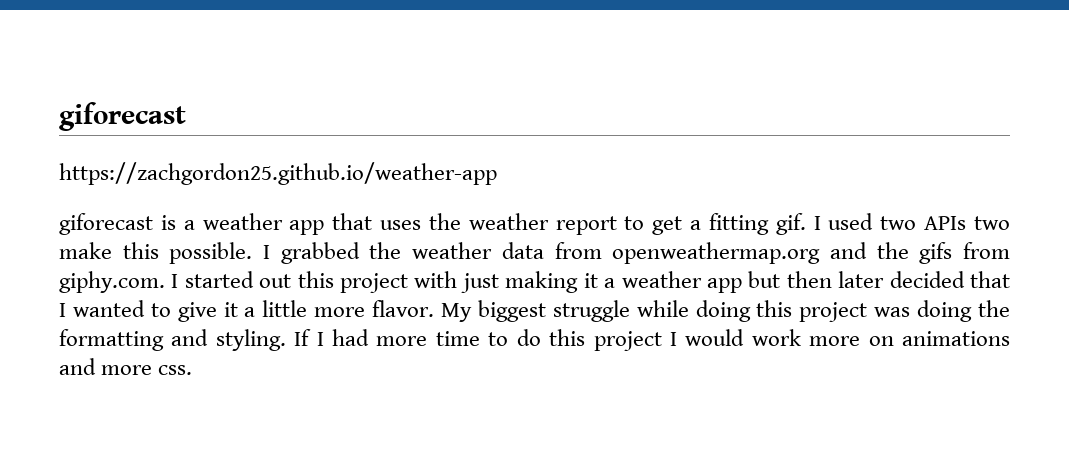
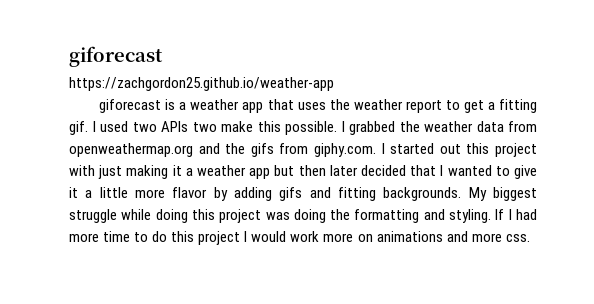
- I grabbed the weather data from openweathermap.org and the gifs from giphy.com. I started out this project with just making it a weather app but then later decided that I wanted to give it a little more flavor.
+ I grabbed the weather data from openweathermap.org and the gifs from giphy.com. I started out this project with just making it a weather app but then later decided that I wanted to give it a little more flavor by adding gifs and fitting backgrounds.

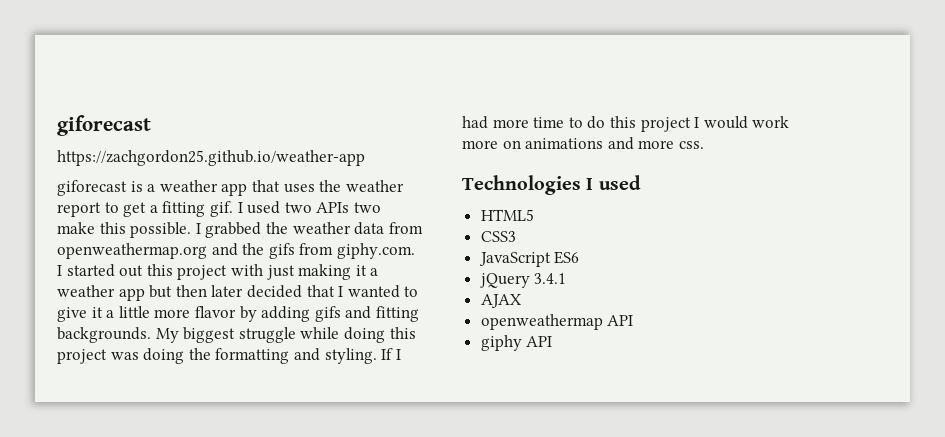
+ Technologies I used
+ HTML5
+ CSS3
+ JavaScript ES6
+ jQuery 3.4.1
+ AJAX
+ openweathermap API
+ giphy API

